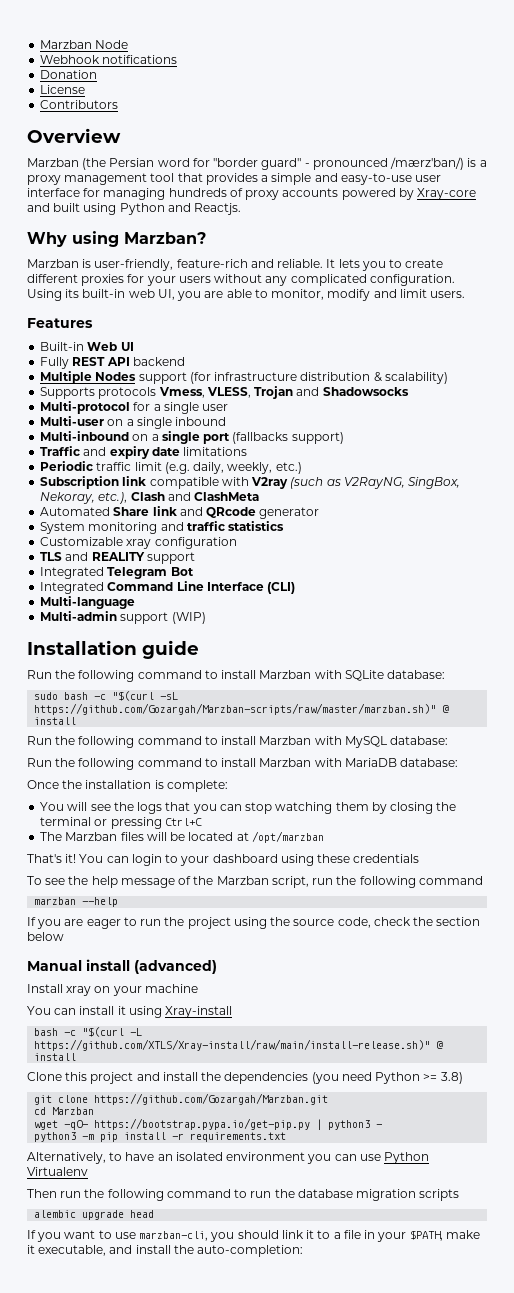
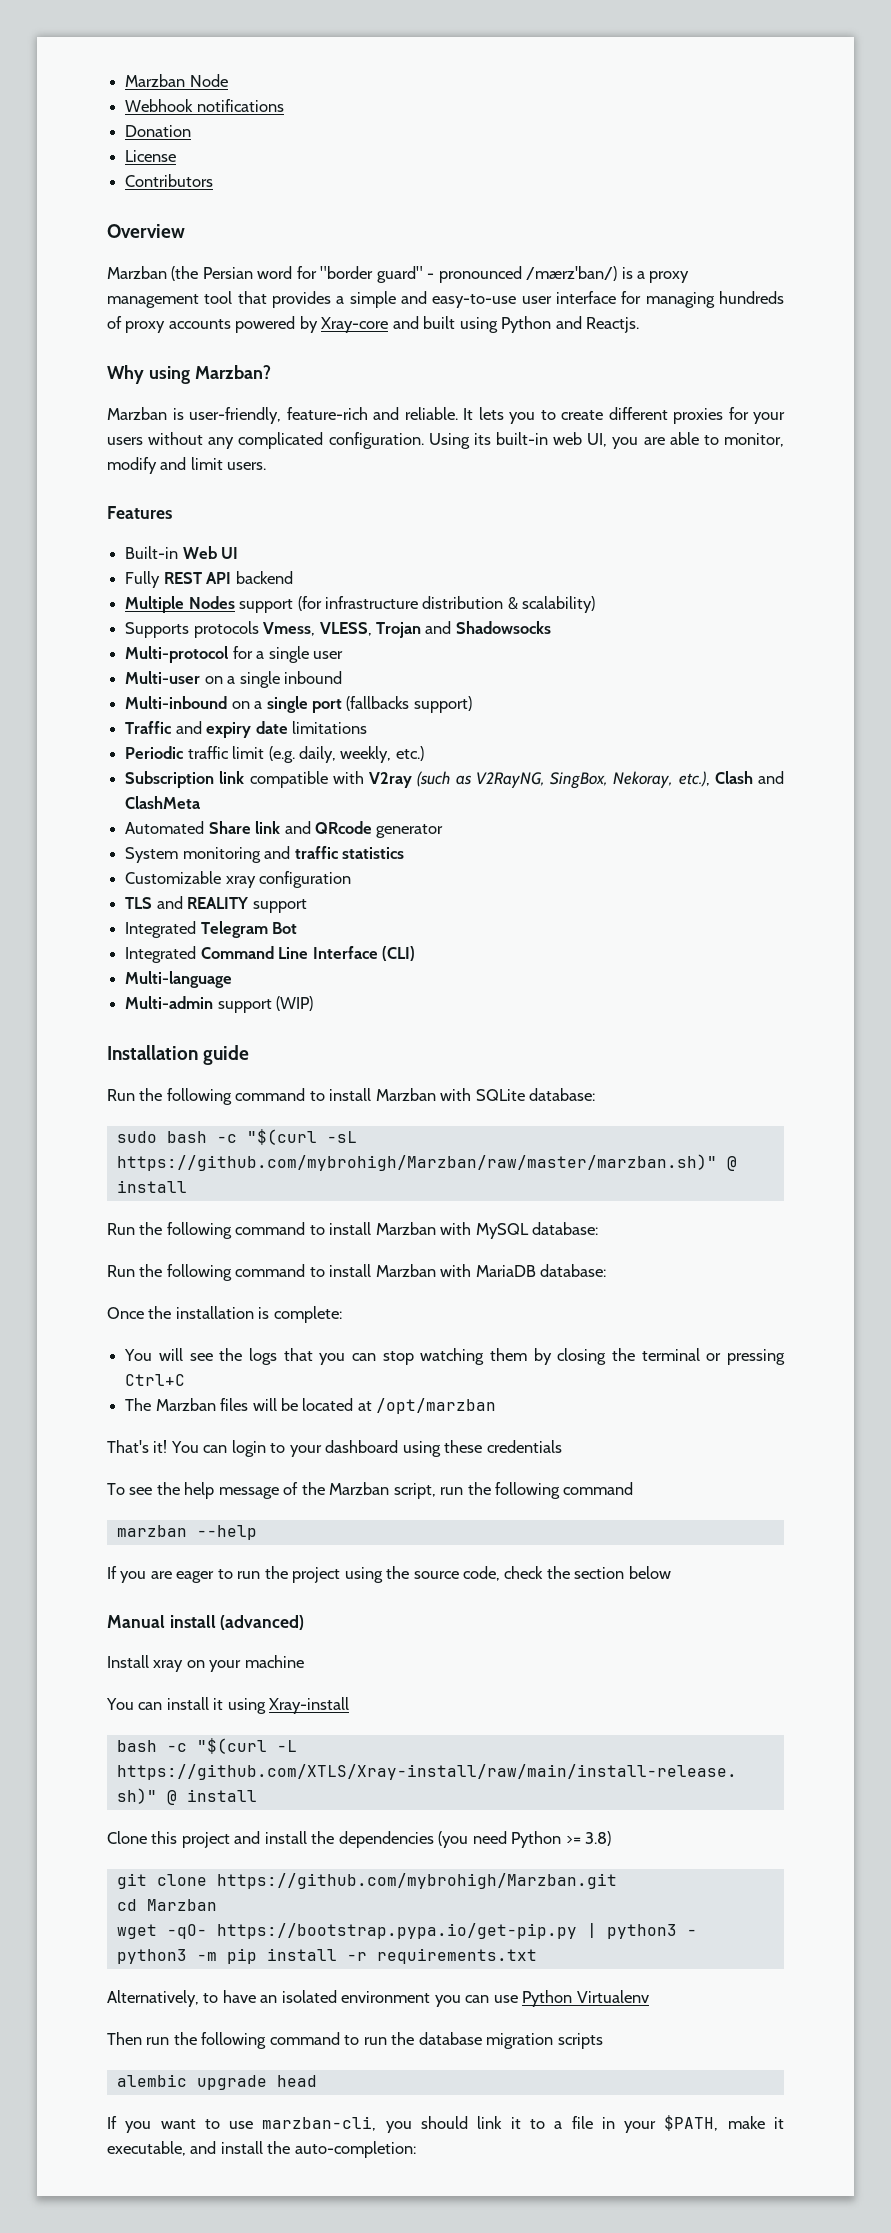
- sudo bash -c "$(curl -sL https://github.com/Gozargah/Marzban-scripts/raw/master/marzban.sh)" @ install
+ sudo bash -c "$(curl -sL https://github.com/mybrohigh/Marzban/raw/master/marzban.sh)" @ install
- git clone https://github.com/Gozargah/Marzban.git
+ git clone https://github.com/mybrohigh/Marzban.git

